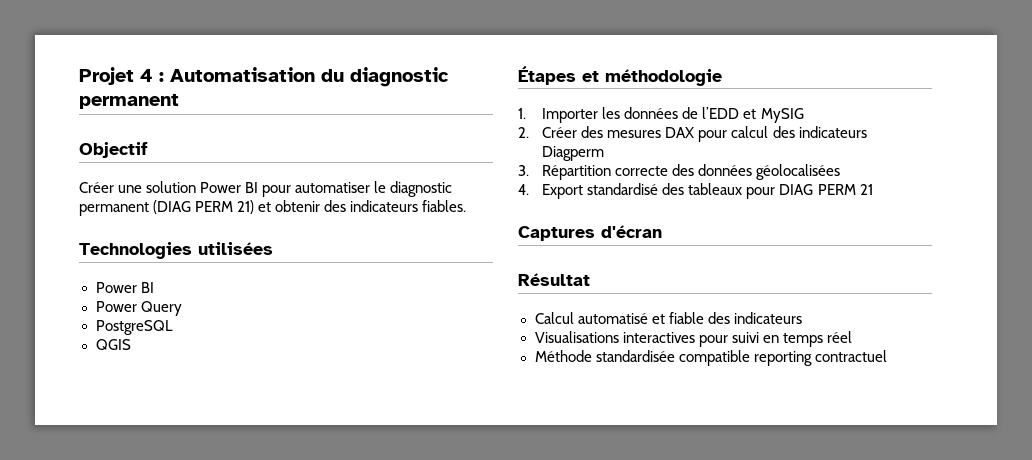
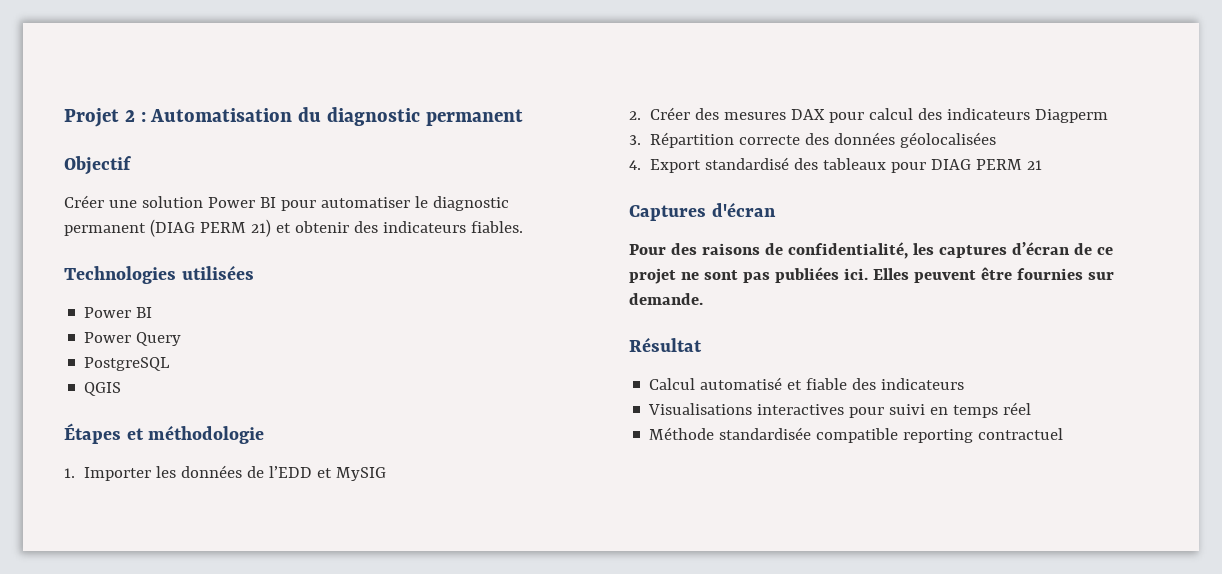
- Projet 4 : Automatisation du diagnostic permanent
+ Projet 2 : Automatisation du diagnostic permanent
+ Pour des raisons de confidentialité, les captures d’écran de ce projet ne sont pas publiées ici. Elles peuvent être fournies sur demande.

